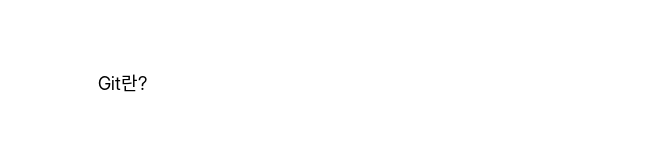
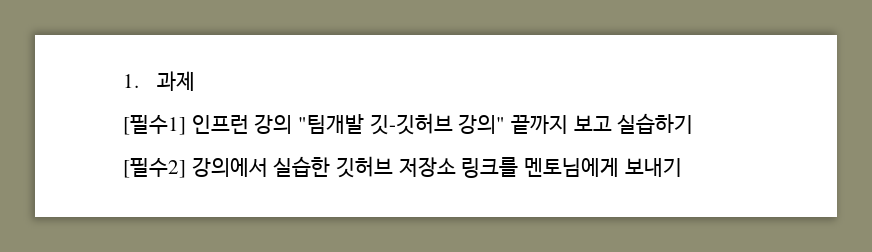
- Git란?
+ 1. 과제
+ [필수1] 인프런 강의 "팀개발 깃-깃허브 강의" 끝까지 보고 실습하기
+ [필수2] 강의에서 실습한 깃허브 저장소 링크를 멘토님에게 보내기

